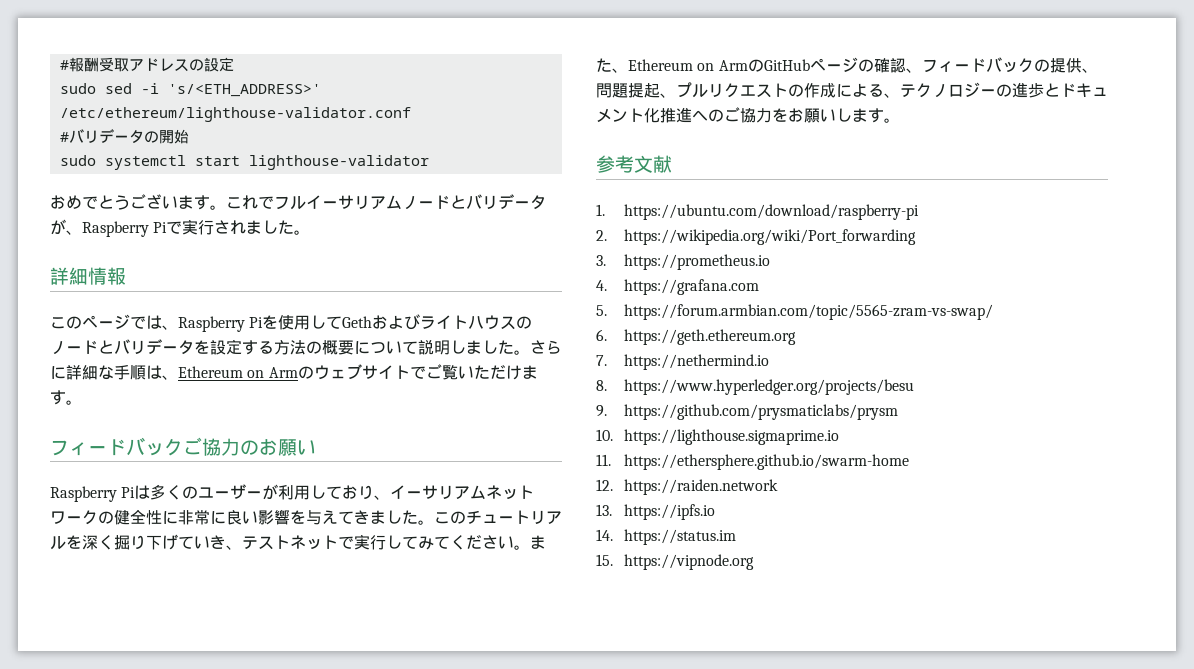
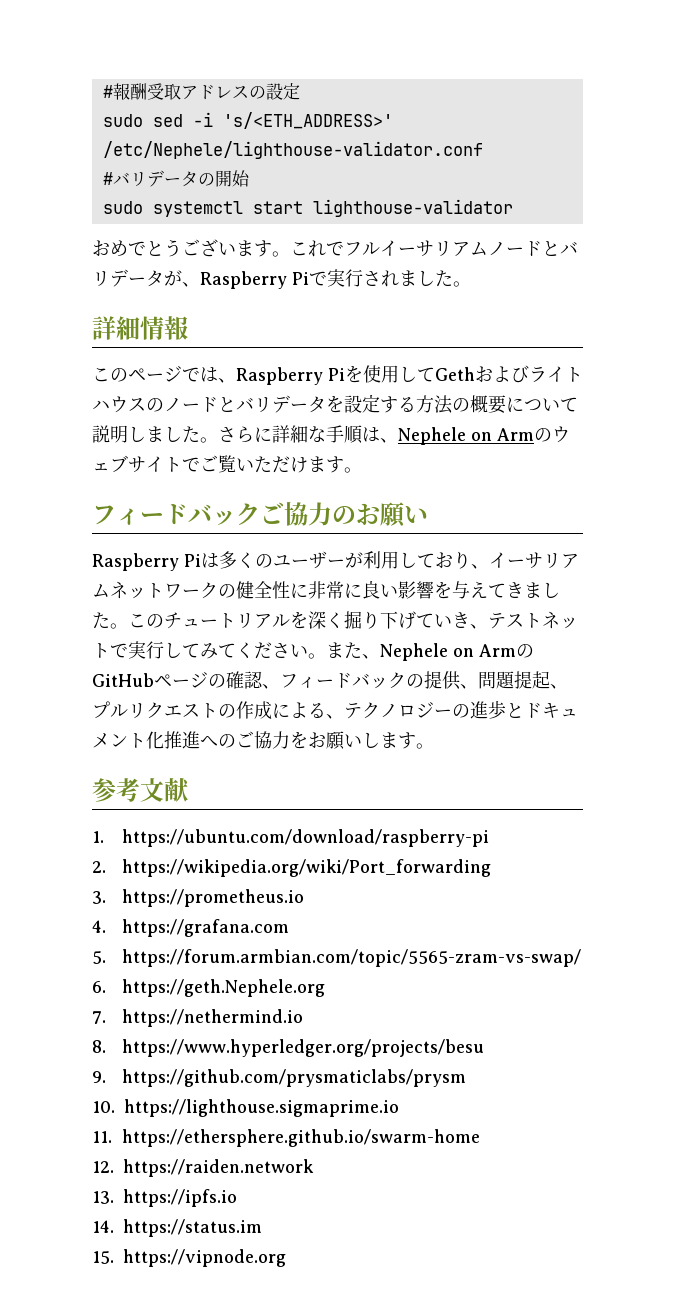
- sudo sed -i 's/<ETH_ADDRESS>' /etc/ethereum/lighthouse-validator.conf
+ sudo sed -i 's/<ETH_ADDRESS>' /etc/Nephele/lighthouse-validator.conf
- さらに詳細な手順は、Ethereum on Armのウェブサイトでご覧いただけます。
+ さらに詳細な手順は、Nephele on Armのウェブサイトでご覧いただけます。
- また、Ethereum on ArmのGitHubページの確認、フィードバックの提供、問題提起、プルリクエストの作成による、テクノロジーの進歩とドキュメント化推進へのご協力をお願いします。
+ また、Nephele on ArmのGitHubページの確認、フィードバックの提供、問題提起、プルリクエストの作成による、テクノロジーの進歩とドキュメント化推進へのご協力をお願いします。
- 6. https://geth.ethereum.org
+ 6. https://geth.Nephele.org

